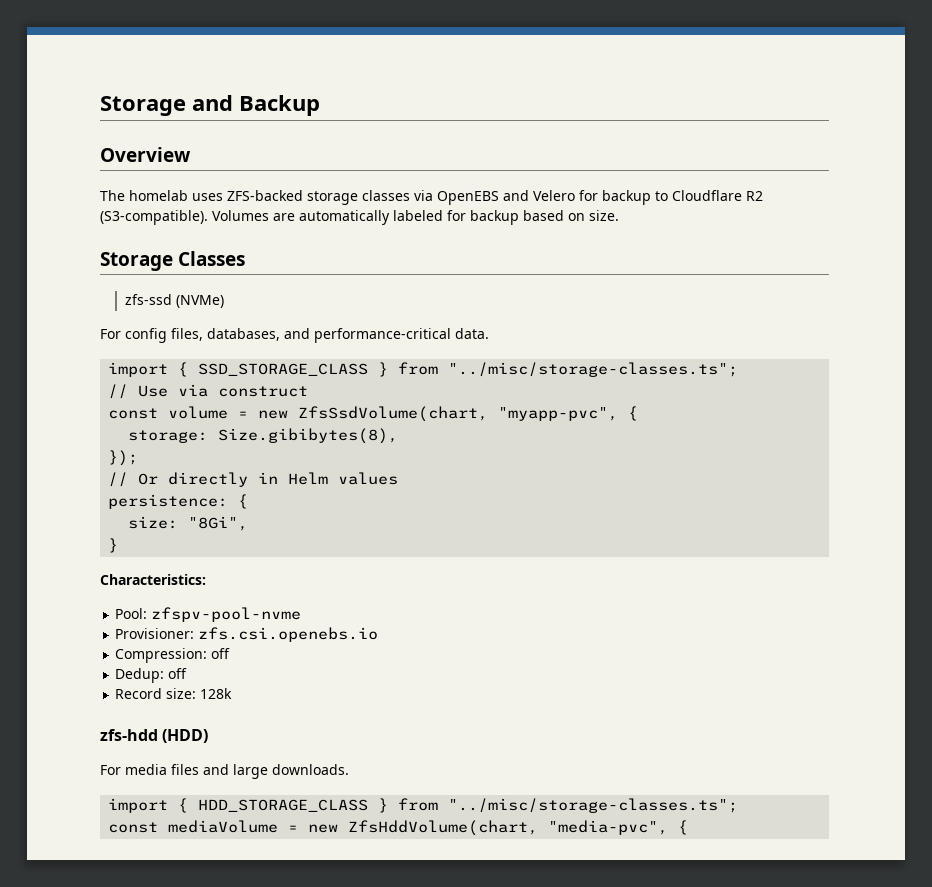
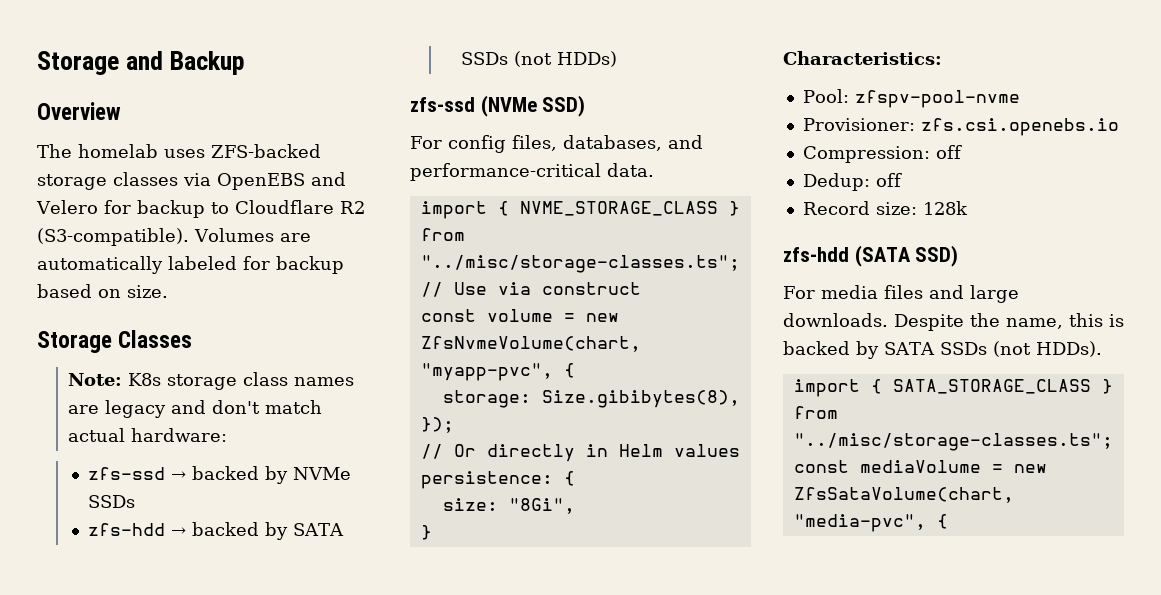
- zfs-ssd (NVMe)
+ Note: K8s storage class names are legacy and don't match actual hardware:
+ zfs-ssd → backed by NVMe SSDs
+ zfs-hdd → backed by SATA SSDs (not HDDs)
+ zfs-ssd (NVMe SSD)
- import { SSD_STORAGE_CLASS } from "../misc/storage-classes.ts";
+ import { NVME_STORAGE_CLASS } from "../misc/storage-classes.ts";
- const volume = new ZfsSsdVolume(chart, "myapp-pvc", {
+ const volume = new ZfsNvmeVolume(chart, "myapp-pvc", {
- zfs-hdd (HDD)
+ zfs-hdd (SATA SSD)
- For media files and large downloads.
- import { HDD_STORAGE_CLASS } from "../misc/storage-classes.ts";
+ For media files and large downloads. Despite the name, this is backed by SATA SSDs (not HDDs).
+ import { SATA_STORAGE_CLASS } from "../misc/storage-classes.ts";
- const mediaVolume = new ZfsHddVolume(chart, "media-pvc", {
+ const mediaVolume = new ZfsSataVolume(chart, "media-pvc", {

